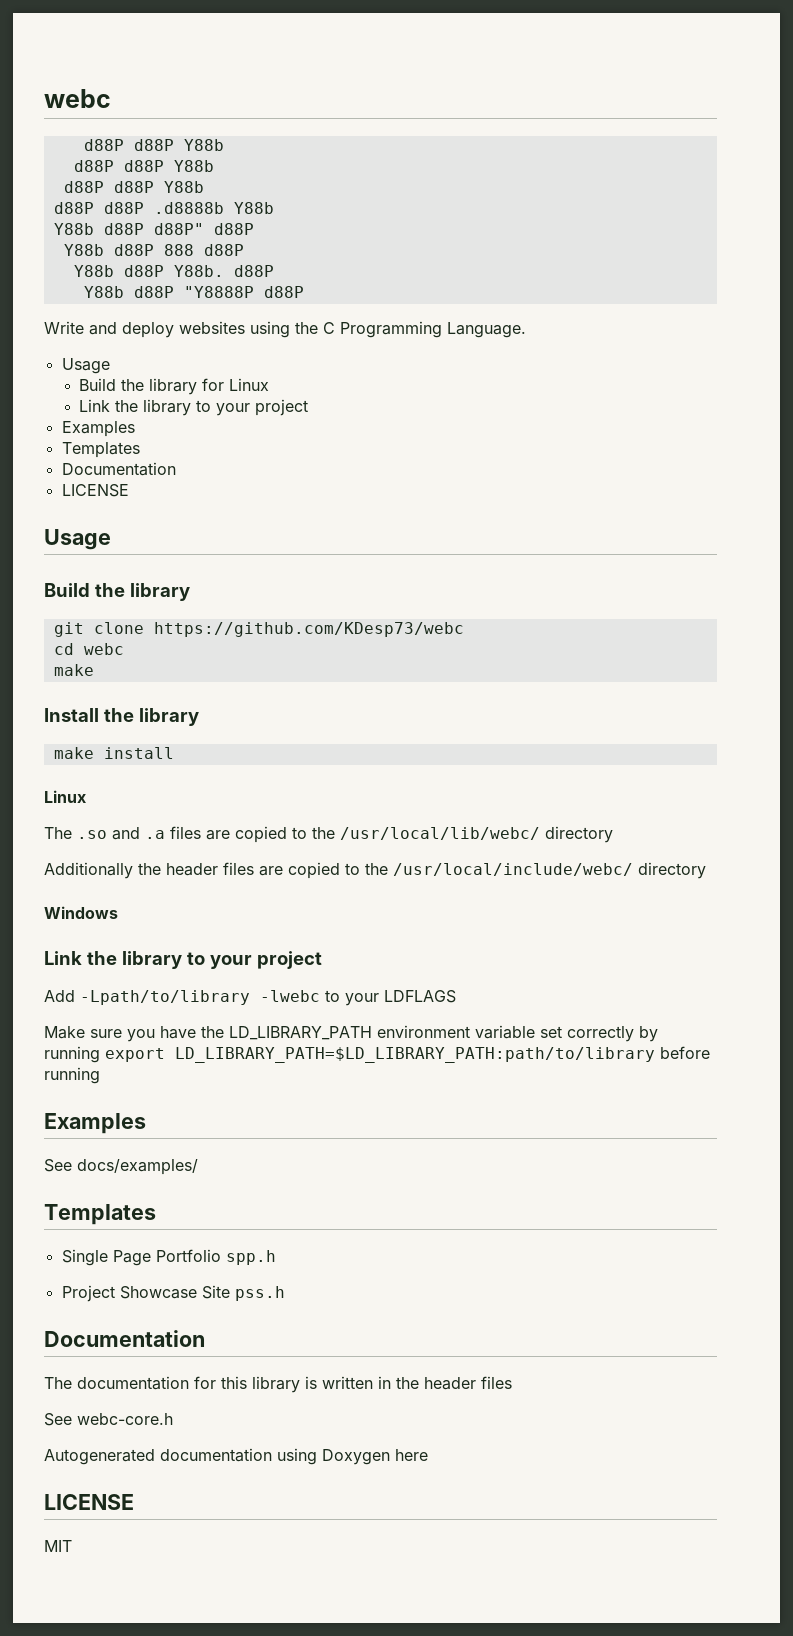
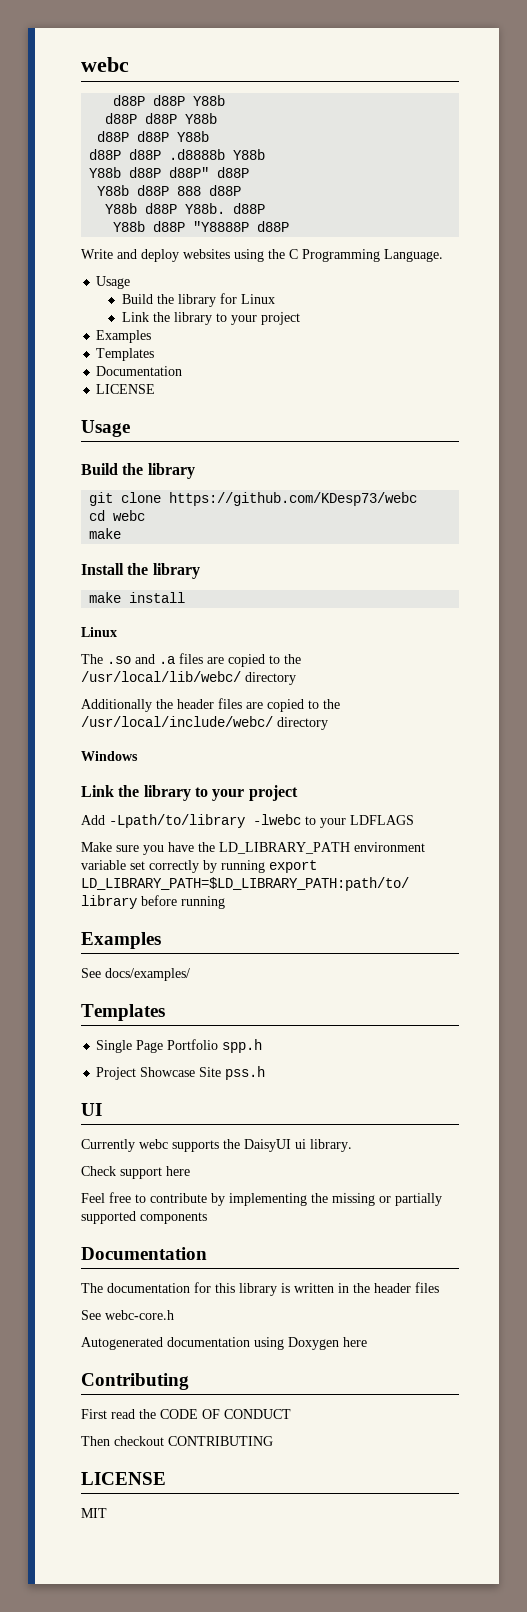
+ UI
+ Currently webc supports the DaisyUI ui library.
+ Check support here
+ Feel free to contribute by implementing the missing or partially supported components
+ Contributing
+ First read the CODE OF CONDUCT
+ Then checkout CONTRIBUTING

